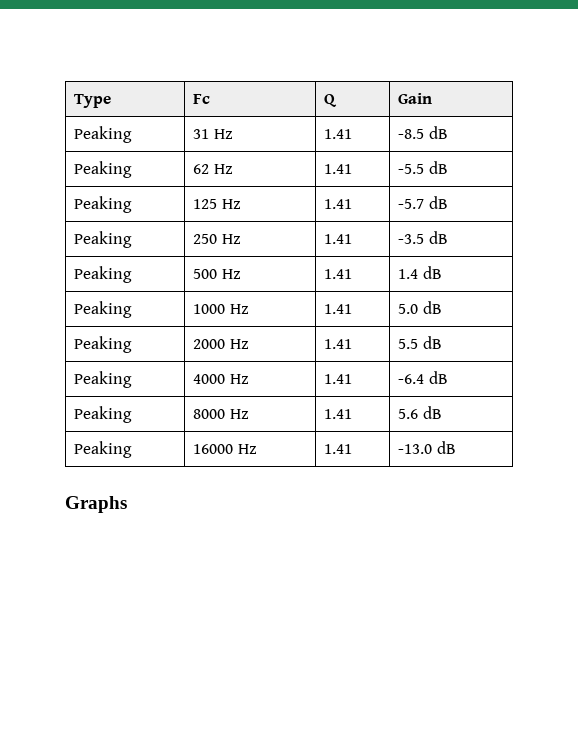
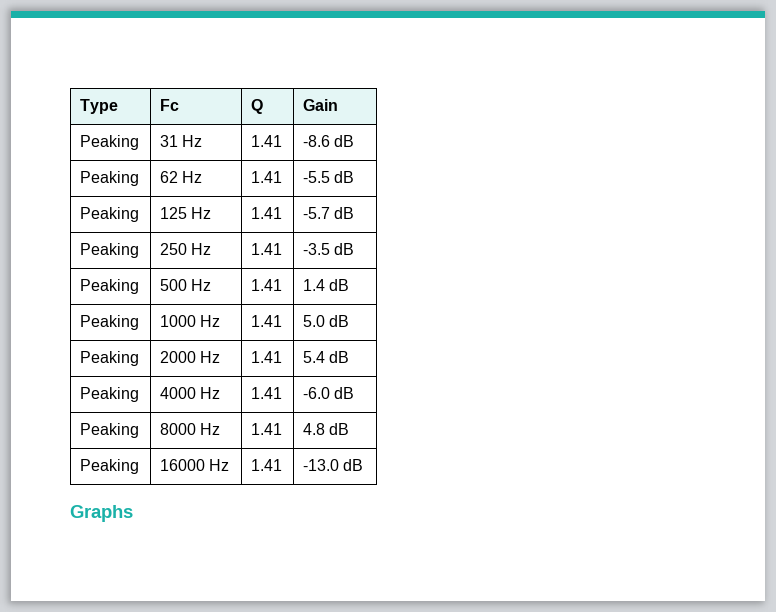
- Peaking | 31 Hz | 1.41 | -8.5 dB
+ Peaking | 31 Hz | 1.41 | -8.6 dB
- Peaking | 2000 Hz | 1.41 | 5.5 dB
+ Peaking | 2000 Hz | 1.41 | 5.4 dB
- Peaking | 4000 Hz | 1.41 | -6.4 dB
+ Peaking | 4000 Hz | 1.41 | -6.0 dB
- Peaking | 8000 Hz | 1.41 | 5.6 dB
+ Peaking | 8000 Hz | 1.41 | 4.8 dB

